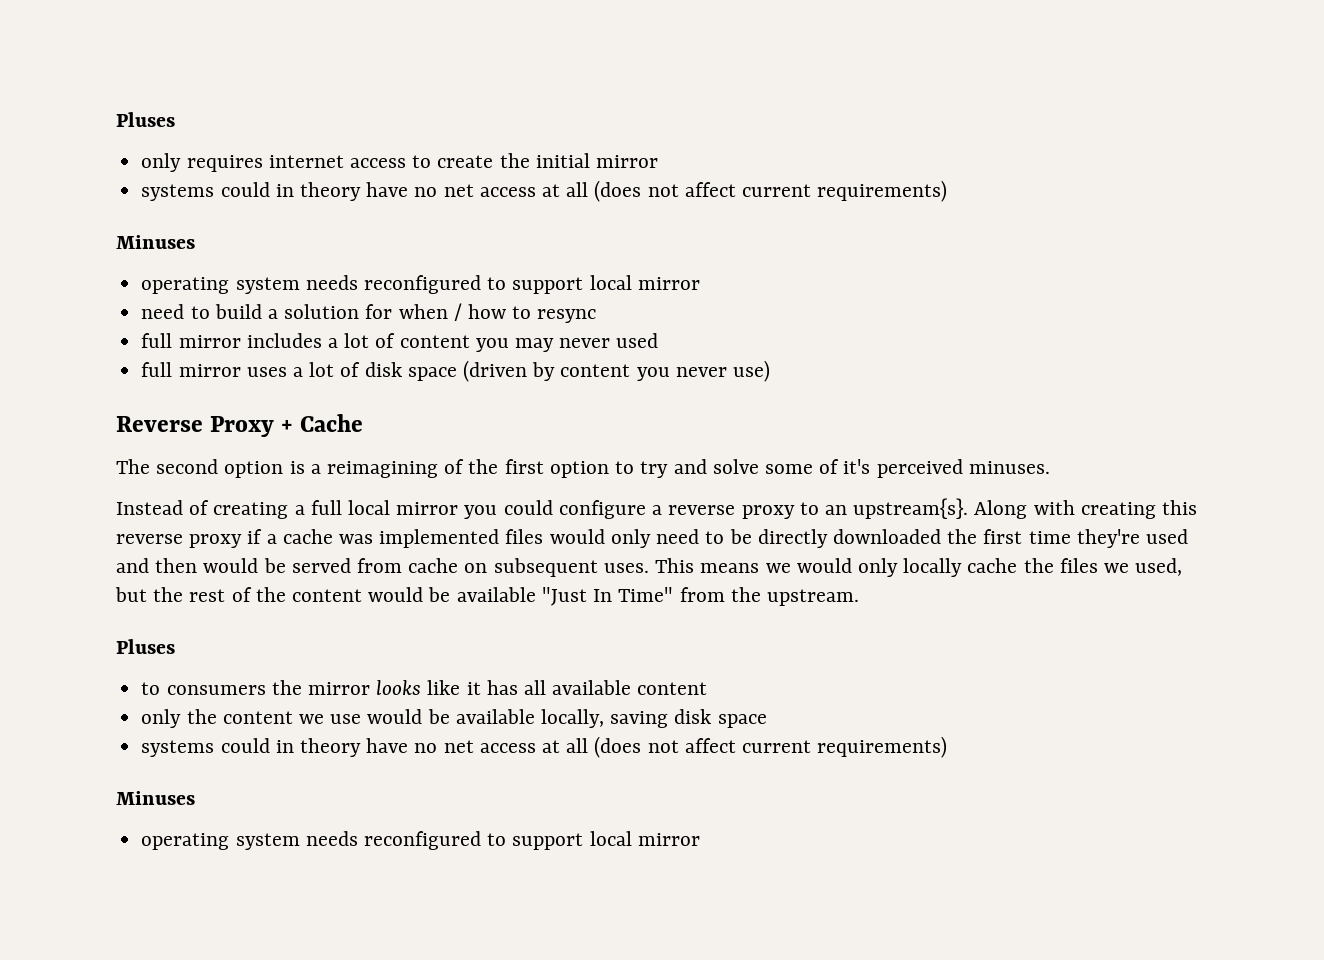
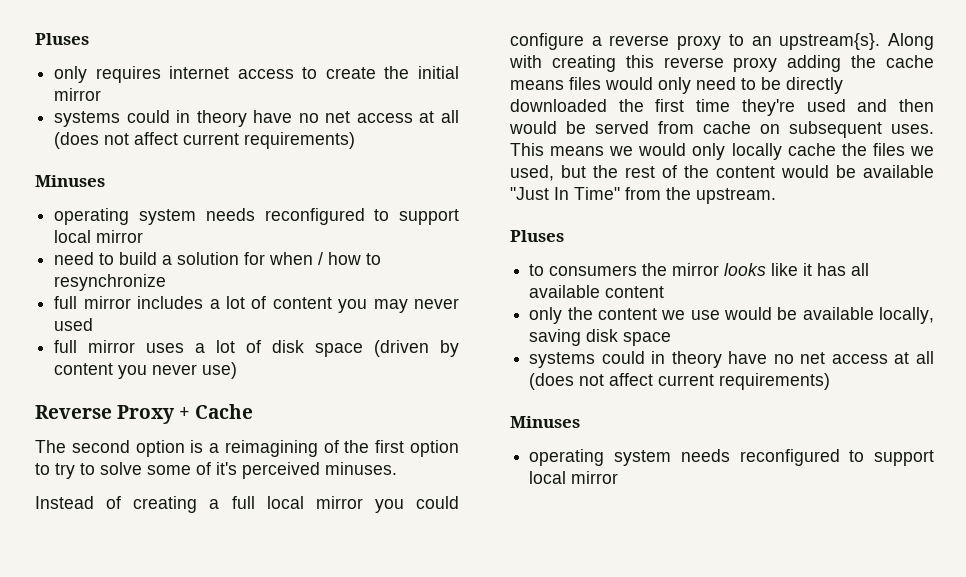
- need to build a solution for when / how to resync
+ need to build a solution for when / how to resynchronize
- The second option is a reimagining of the first option to try and solve some of it's perceived minuses.
+ The second option is a reimagining of the first option to try to solve some of it's perceived minuses.
- Along with creating this reverse proxy if a cache was implemented files would only need to be directly downloaded the first time they're used and then would be served from cache on subsequent uses.
+ Along with creating this reverse proxy adding the cache means files would only need to be directly downloaded the first time they're used and then would be served from cache on subsequent uses.

